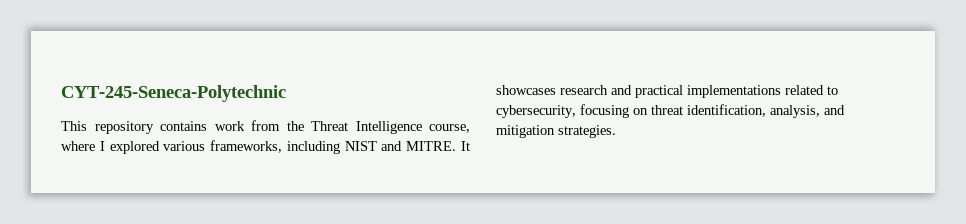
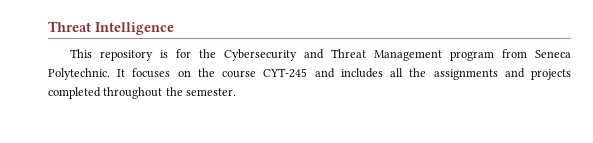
- CYT-245-Seneca-Polytechnic
+ Threat Intelligence
- This repository contains work from the Threat Intelligence course, where I explored various frameworks, including NIST and MITRE. It showcases research and practical implementations related to cybersecurity, focusing on threat identification, analysis, and mitigation strategies.
+ This repository is for the Cybersecurity and Threat Management program from Seneca Polytechnic. It focuses on the course CYT-245 and includes all the assignments and projects completed throughout the semester.

